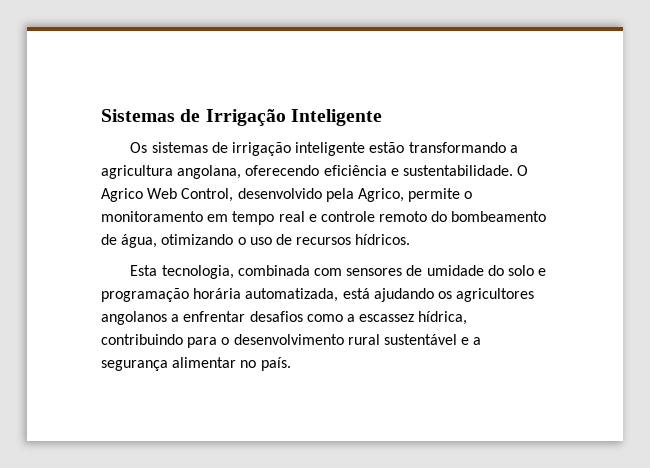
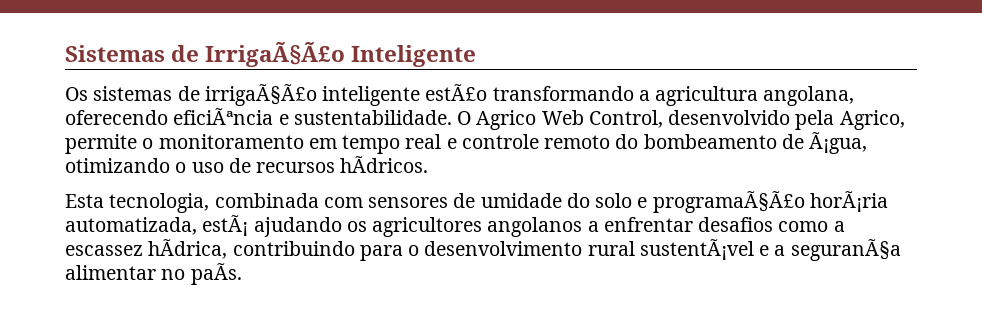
- Sistemas de Irrigação Inteligente
+ Sistemas de IrrigaÃ§Ã£o Inteligente
- Os sistemas de irrigação inteligente estão transformando a agricultura angolana, oferecendo eficiência e sustentabilidade.
+ Os sistemas de irrigaÃ§Ã£o inteligente estÃ£o transformando a agricultura angolana, oferecendo eficiÃªncia e sustentabilidade.
- O Agrico Web Control, desenvolvido pela Agrico, permite o monitoramento em tempo real e controle remoto do bombeamento de água, otimizando o uso de recursos hídricos.
+ O Agrico Web Control, desenvolvido pela Agrico, permite o monitoramento em tempo real e controle remoto do bombeamento de Ã¡gua, otimizando o uso de recursos hÃdricos.
- Esta tecnologia, combinada com sensores de umidade do solo e programação horária automatizada, está ajudando os agricultores angolanos a enfrentar desafios como a escassez hídrica, contribuindo para o desenvolvimento rural sustentável e a segurança alimentar no país.
+ Esta tecnologia, combinada com sensores de umidade do solo e programaÃ§Ã£o horÃ¡ria automatizada, estÃ¡ ajudando os agricultores angolanos a enfrentar desafios como a escassez hÃdrica, contribuindo para o desenvolvimento rural sustentÃ¡vel e a seguranÃ§a alimentar no paÃs.

